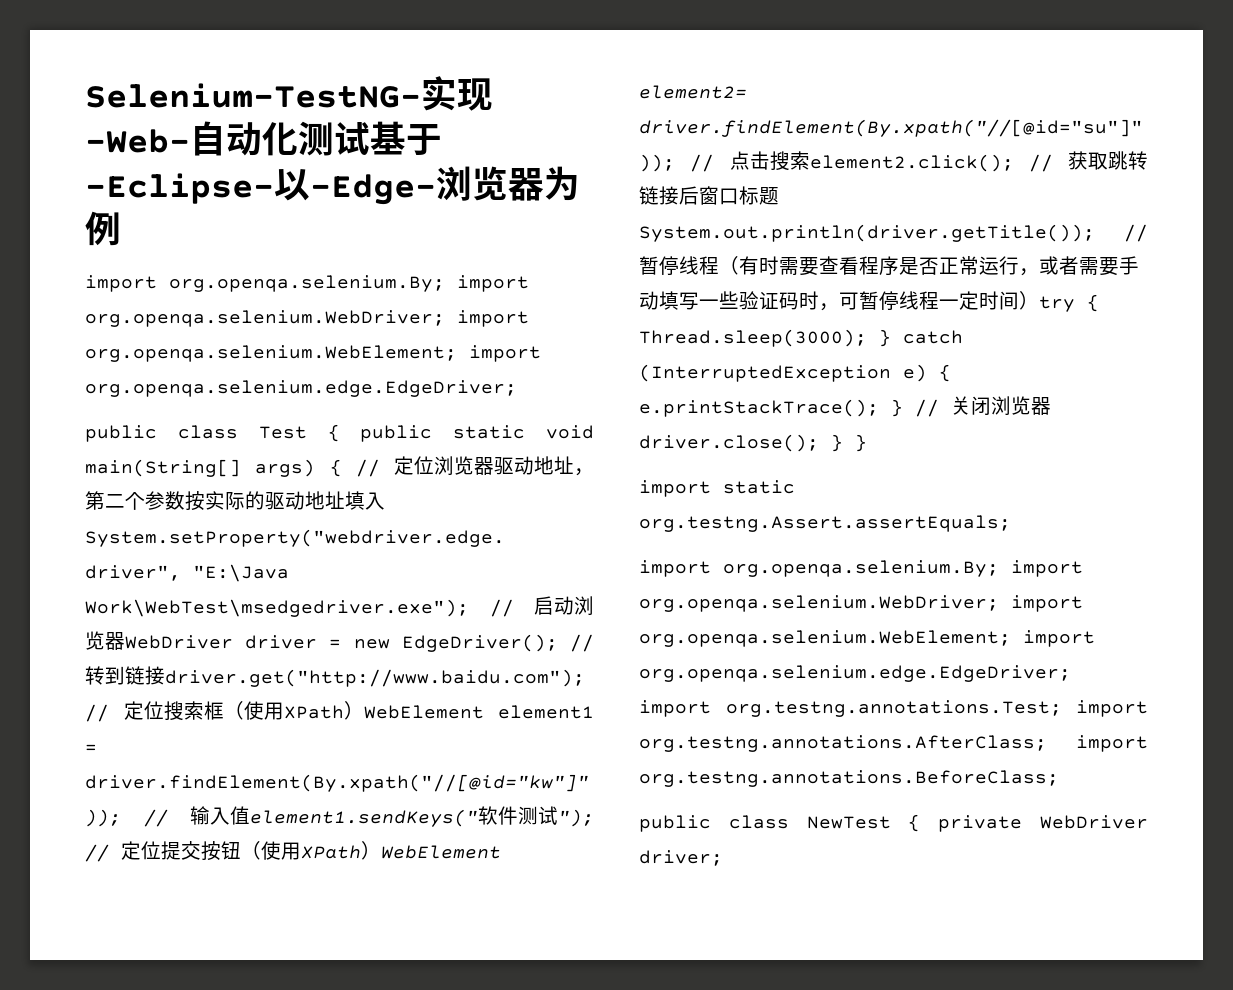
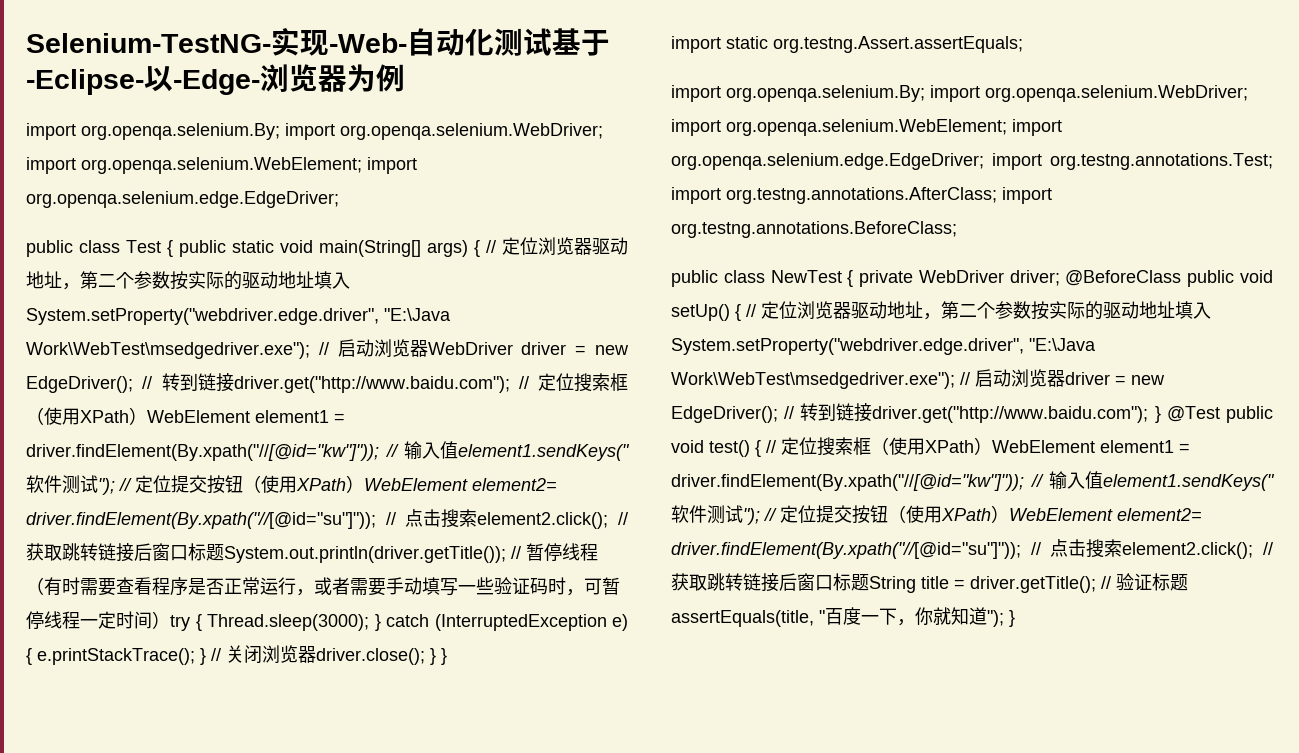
- public class NewTest { private WebDriver driver;
+ public class NewTest { private WebDriver driver; @BeforeClass public void setUp() { // 定位浏览器驱动地址，第二个参数按实际的驱动地址填入System.setProperty("webdriver.edge.driver", "E:\Java Work\WebTest\msedgedriver.exe"); // 启动浏览器driver = new EdgeDriver(); // 转到链接driver.get("http://www.baidu.com"); } @Test public void test() { // 定位搜索框（使用XPath）WebElement element1 = driver.findElement(By.xpath("//[@id="kw"]")); // 输入值element1.sendKeys("软件测试"); // 定位提交按钮（使用XPath）WebElement element2= driver.findElement(By.xpath("//[@id="su"]")); // 点击搜索element2.click(); // 获取跳转链接后窗口标题String title = driver.getTitle(); // 验证标题assertEquals(title, "百度一下，你就知道"); }

